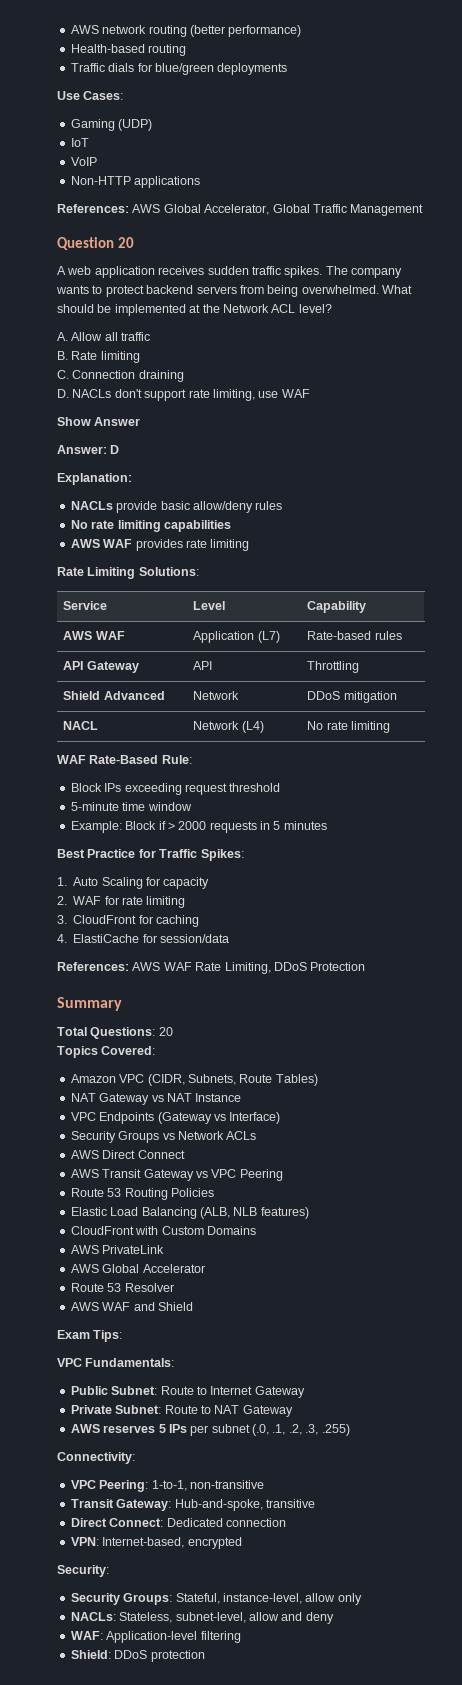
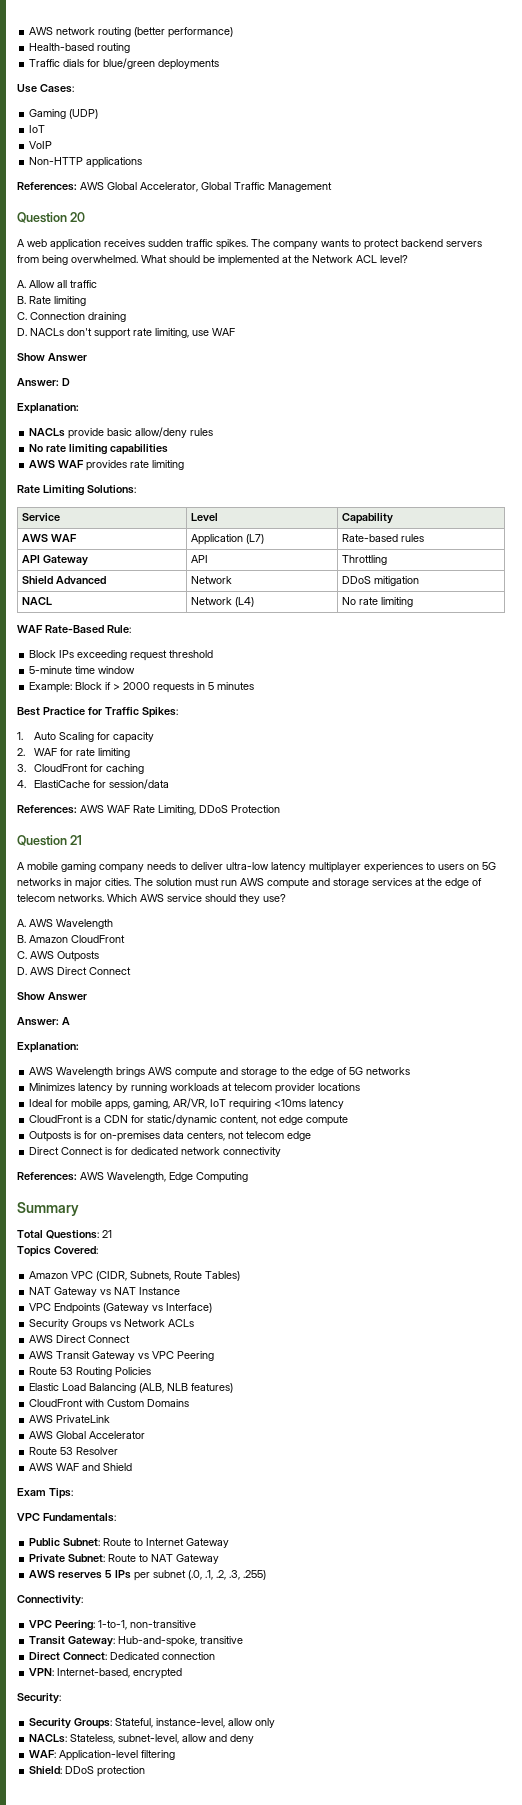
+ Question 21
+ A mobile gaming company needs to deliver ultra-low latency multiplayer experiences to users on 5G networks in major cities. The solution must run AWS compute and storage services at the edge of telecom networks. Which AWS service should they use?
+ A. AWS Wavelength
+ B. Amazon CloudFront
+ C. AWS Outposts
+ D. AWS Direct Connect
+ Show Answer
+ Answer: A
+ Explanation:
+ AWS Wavelength brings AWS compute and storage to the edge of 5G networks
+ Minimizes latency by running workloads at telecom provider locations
+ Ideal for mobile apps, gaming, AR/VR, IoT requiring <10ms latency
+ CloudFront is a CDN for static/dynamic content, not edge compute
+ Outposts is for on-premises data centers, not telecom edge
+ Direct Connect is for dedicated network connectivity
+ References: AWS Wavelength, Edge Computing
- Total Questions: 20
+ Total Questions: 21

